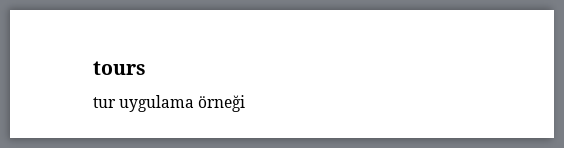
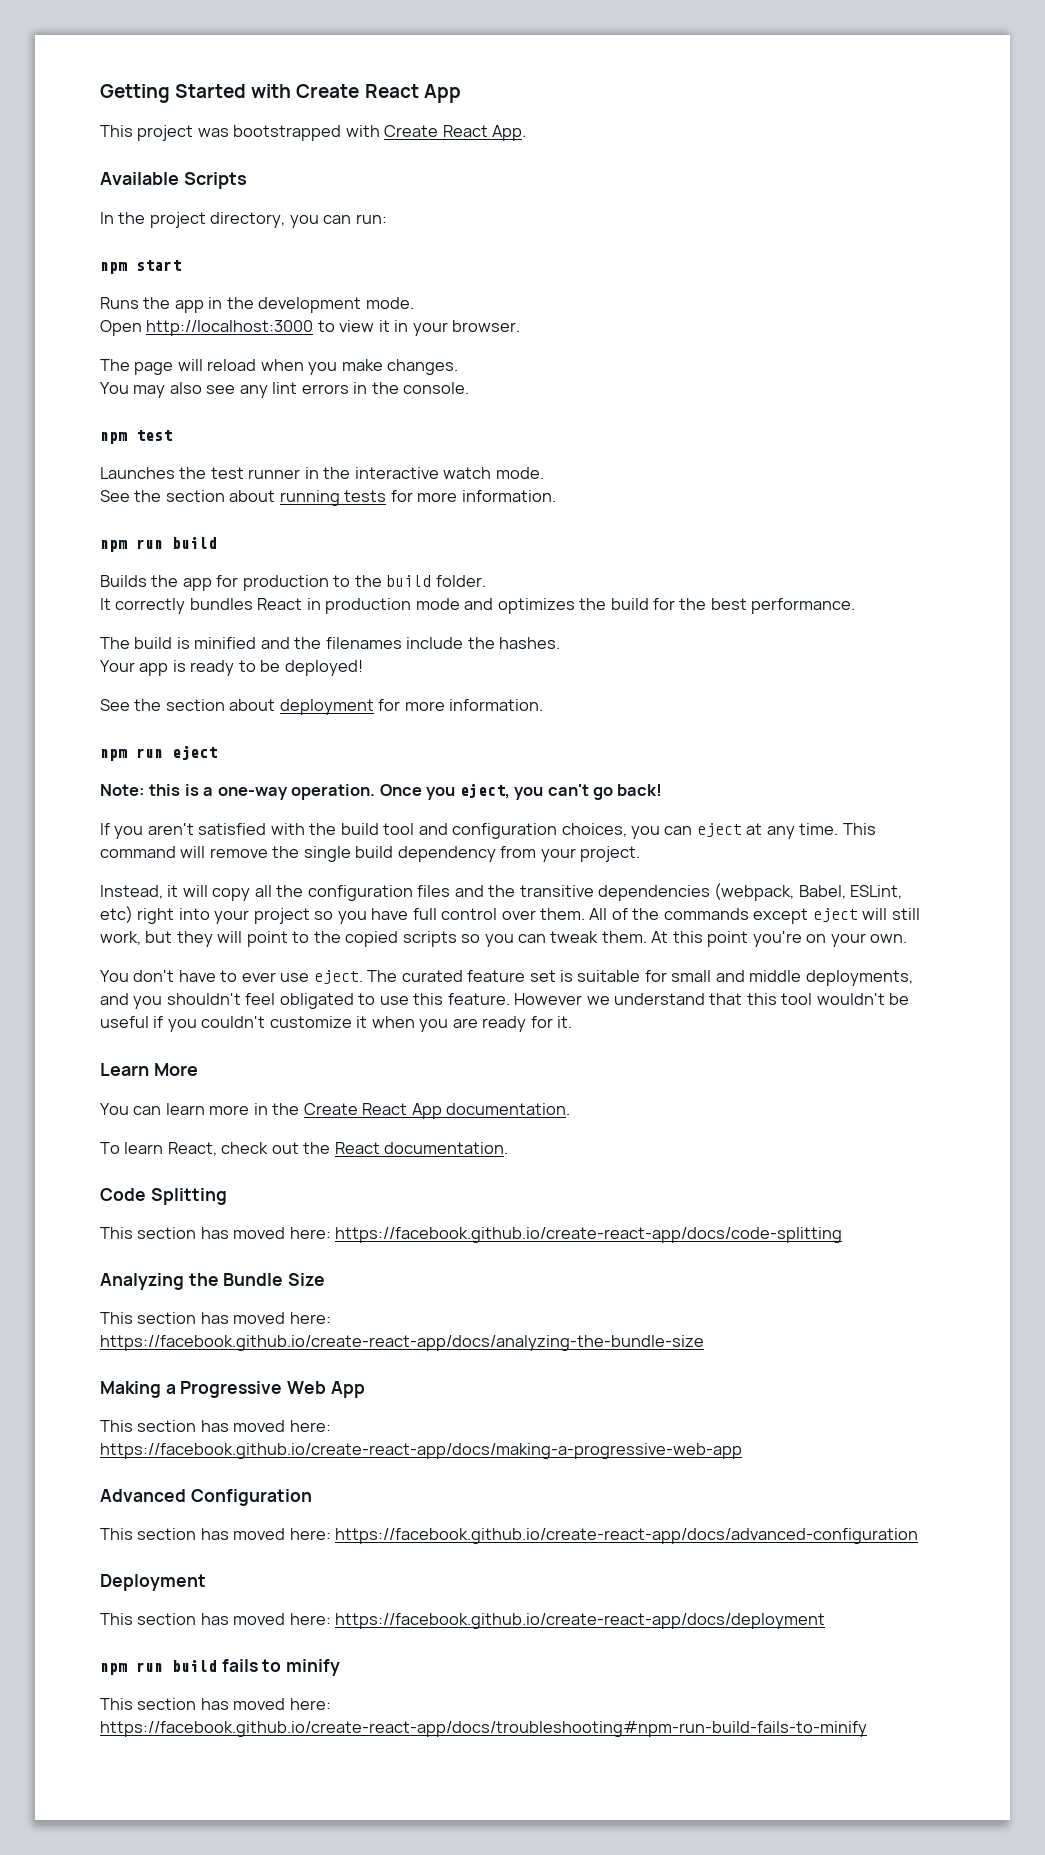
- tours
- tur uygulama örneği
+ Getting Started with Create React App
+ This project was bootstrapped with Create React App.
+ Available Scripts
+ In the project directory, you can run:
+ npm start
+ Runs the app in the development mode.
+ Open http://localhost:3000 to view it in your browser.
+ The page will reload when you make changes.
+ You may also see any lint errors in the console.
+ npm test
+ Launches the test runner in the interactive watch mode.
+ See the section about running tests for more information.
+ npm run build
+ Builds the app for production to the build folder.
+ It correctly bundles React in production mode and optimizes the build for the best performance.
+ The build is minified and the filenames include the hashes.
+ Your app is ready to be deployed!
+ See the section about deployment for more information.
+ npm run eject
+ Note: this is a one-way operation. Once you eject, you can't go back!
+ If you aren't satisfied with the build tool and configuration choices, you can eject at any time. This command will remove the single build dependency from your project.
+ Instead, it will copy all the configuration files and the transitive dependencies (webpack, Babel, ESLint, etc) right into your project so you have full control over them. All of the commands except eject will still work, but they will point to the copied scripts so you can tweak them. At this point you're on your own.
+ You don't have to ever use eject. The curated feature set is suitable for small and middle deployments, and you shouldn't feel obligated to use this feature. However we understand that this tool wouldn't be useful if you couldn't customize it when you are ready for it.
+ Learn More
+ You can learn more in the Create React App documentation.
+ To learn React, check out the React documentation.
+ Code Splitting
+ This section has moved here: https://facebook.github.io/create-react-app/docs/code-splitting
+ Analyzing the Bundle Size
+ This section has moved here: https://facebook.github.io/create-react-app/docs/analyzing-the-bundle-size
+ Making a Progressive Web App
+ This section has moved here: https://facebook.github.io/create-react-app/docs/making-a-progressive-web-app
+ Advanced Configuration
+ This section has moved here: https://facebook.github.io/create-react-app/docs/advanced-configuration
+ Deployment
+ This section has moved here: https://facebook.github.io/create-react-app/docs/deployment
+ npm run build fails to minify
+ This section has moved here: https://facebook.github.io/create-react-app/docs/troubleshooting#npm-run-build-fails-to-minify

